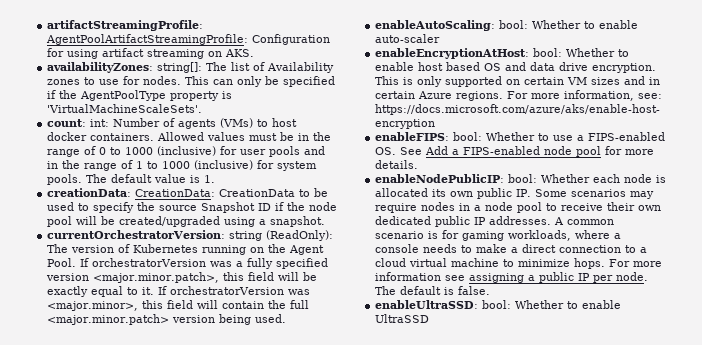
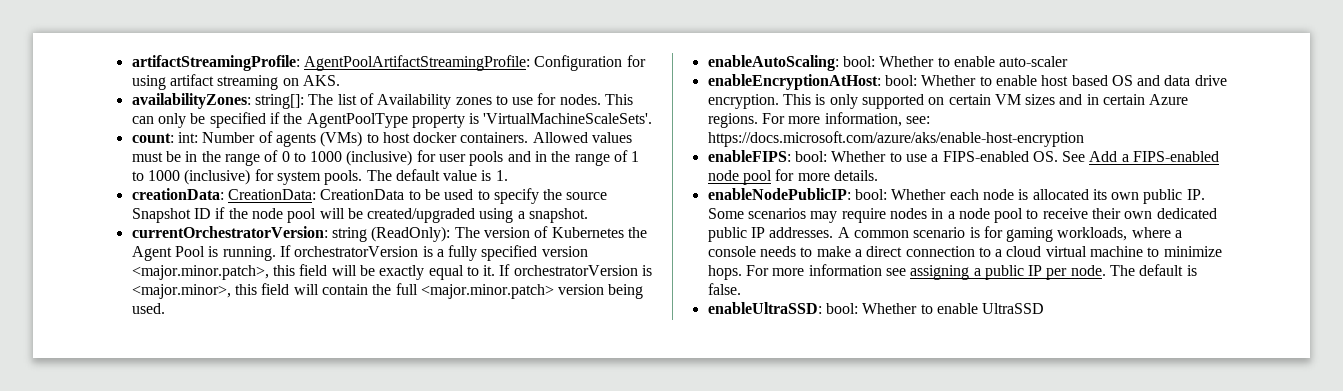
- currentOrchestratorVersion: string (ReadOnly): The version of Kubernetes running on the Agent Pool. If orchestratorVersion was a fully specified version <major.minor.patch>, this field will be exactly equal to it.
+ currentOrchestratorVersion: string (ReadOnly): The version of Kubernetes the Agent Pool is running. If orchestratorVersion is a fully specified version <major.minor.patch>, this field will be exactly equal to it.
- If orchestratorVersion was <major.minor>, this field will contain the full <major.minor.patch> version being used.
+ If orchestratorVersion is <major.minor>, this field will contain the full <major.minor.patch> version being used.

